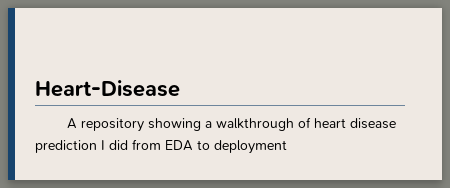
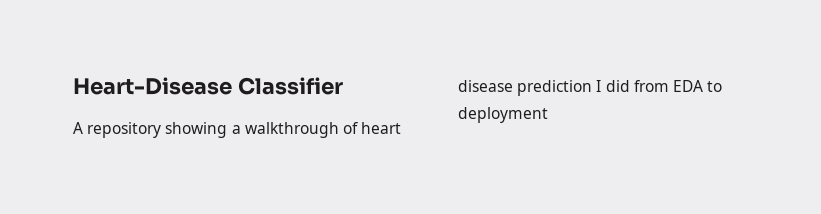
- Heart-Disease
+ Heart-Disease Classifier

